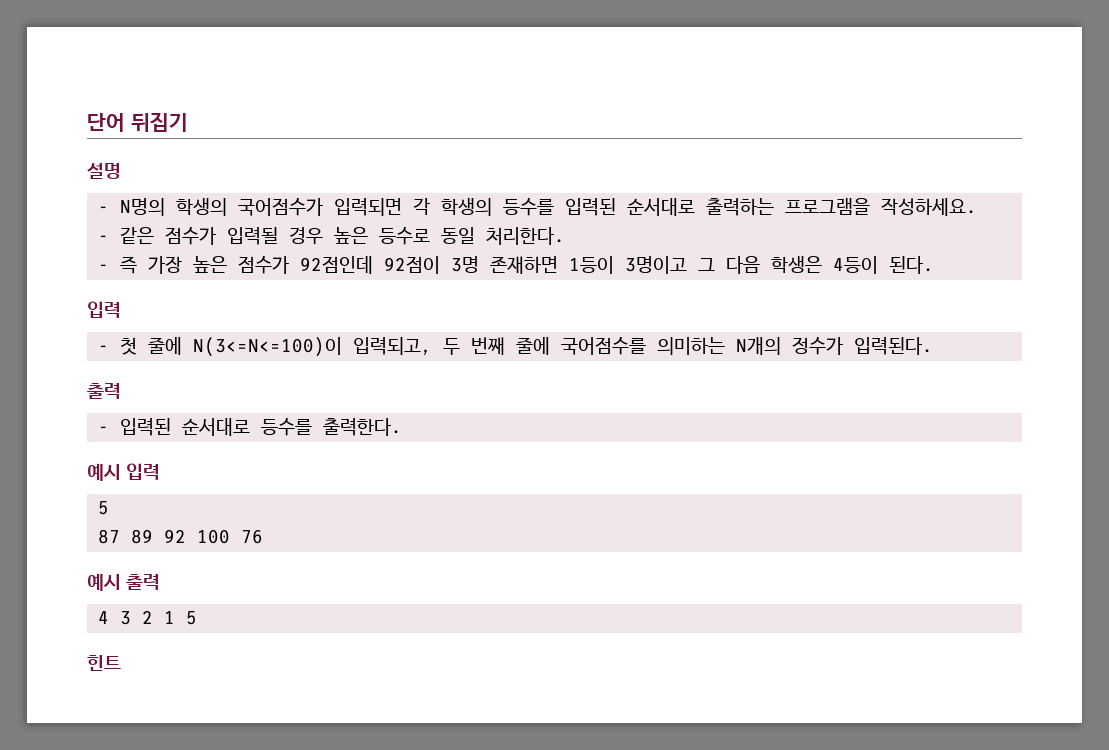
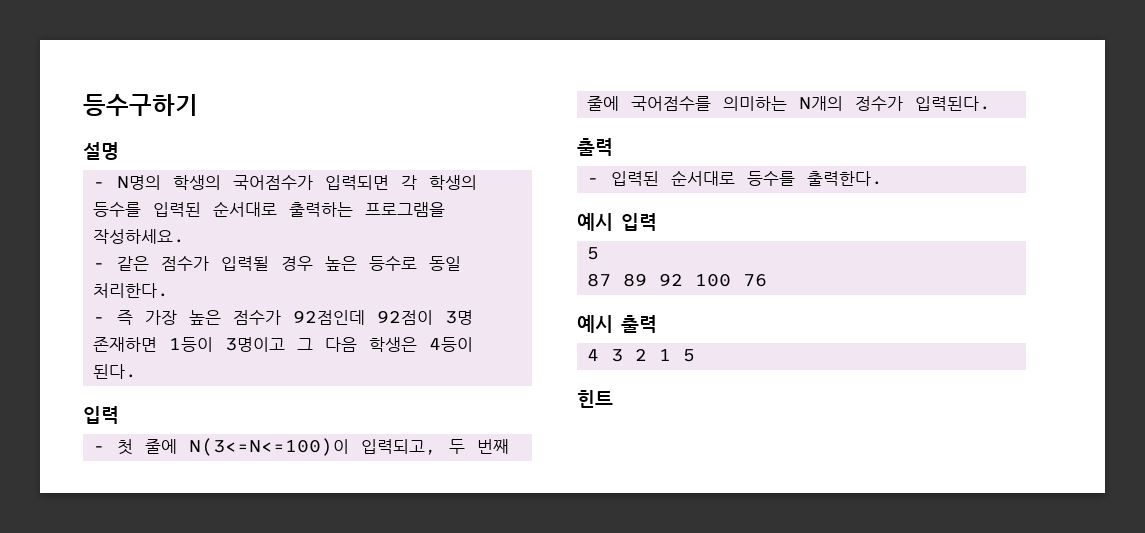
- 단어 뒤집기
+ 등수구하기

